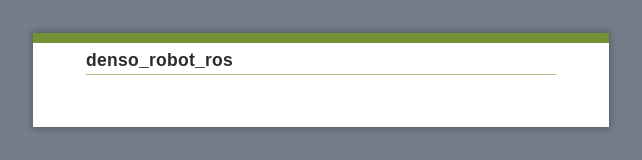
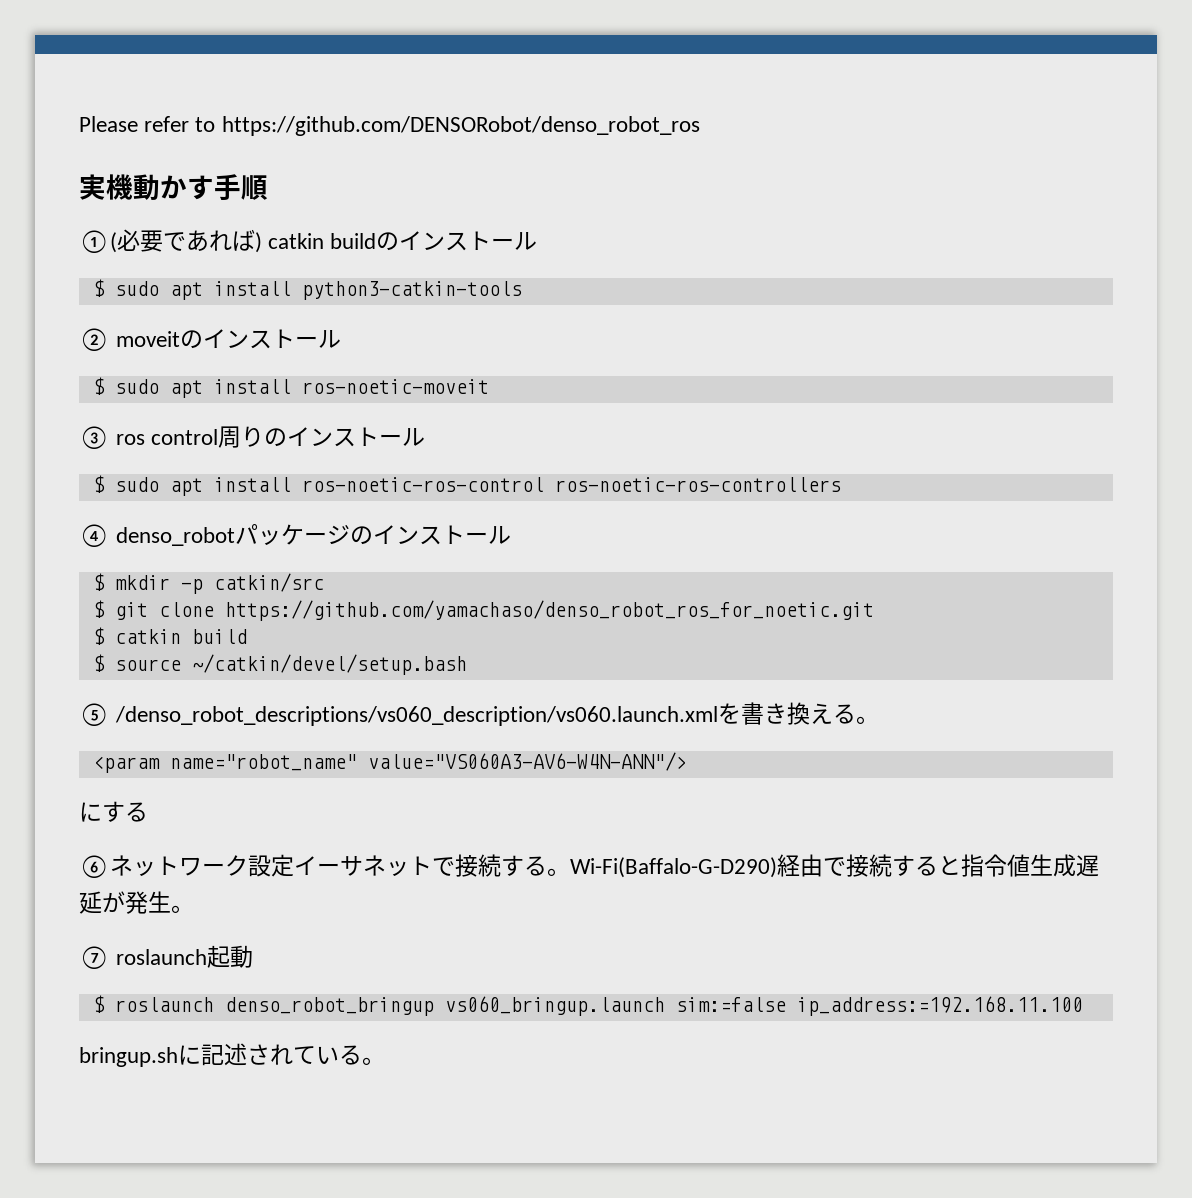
- denso_robot_ros
+ Please refer to https://github.com/DENSORobot/denso_robot_ros
+ 実機動かす手順
+ ①(必要であれば) catkin buildのインストール
+ $ sudo apt install python3-catkin-tools
+ ② moveitのインストール
+ $ sudo apt install ros-noetic-moveit
+ ③ ros control周りのインストール
+ $ sudo apt install ros-noetic-ros-control ros-noetic-ros-controllers
+ ④ denso_robotパッケージのインストール
+ $ mkdir -p catkin/src
+ $ git clone https://github.com/yamachaso/denso_robot_ros_for_noetic.git
+ $ catkin build
+ $ source ~/catkin/devel/setup.bash
+ ⑤ /denso_robot_descriptions/vs060_description/vs060.launch.xmlを書き換える。
+ <param name="robot_name" value="VS060A3-AV6-W4N-ANN"/>
+ にする
+ ⑥ネットワーク設定イーサネットで接続する。Wi-Fi(Baffalo-G-D290)経由で接続すると指令値生成遅延が発生。
+ ⑦ roslaunch起動
+ $ roslaunch denso_robot_bringup vs060_bringup.launch sim:=false ip_address:=192.168.11.100
+ bringup.shに記述されている。

